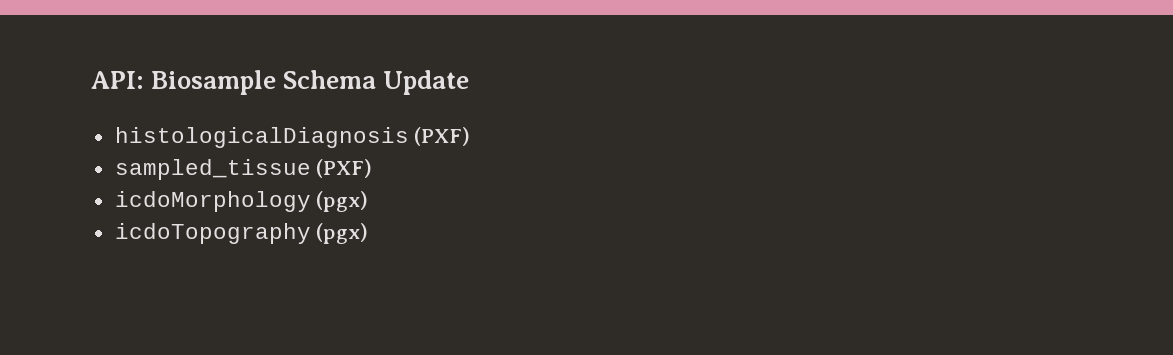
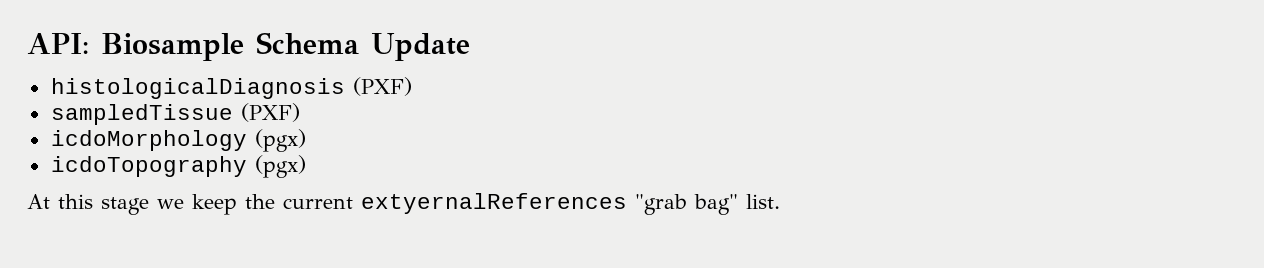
- sampled_tissue (PXF)
+ sampledTissue (PXF)
+ At this stage we keep the current extyernalReferences "grab bag" list.

